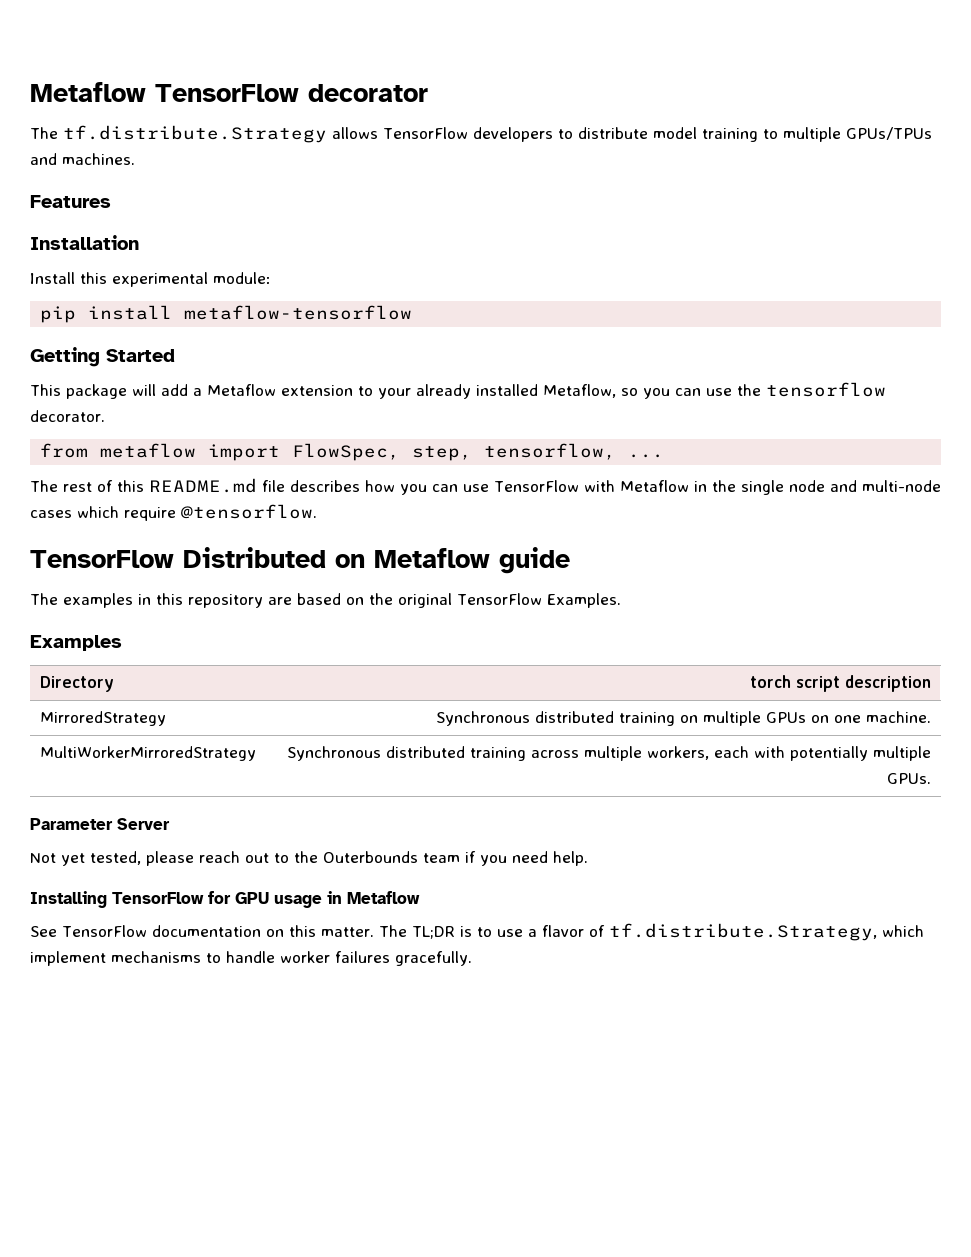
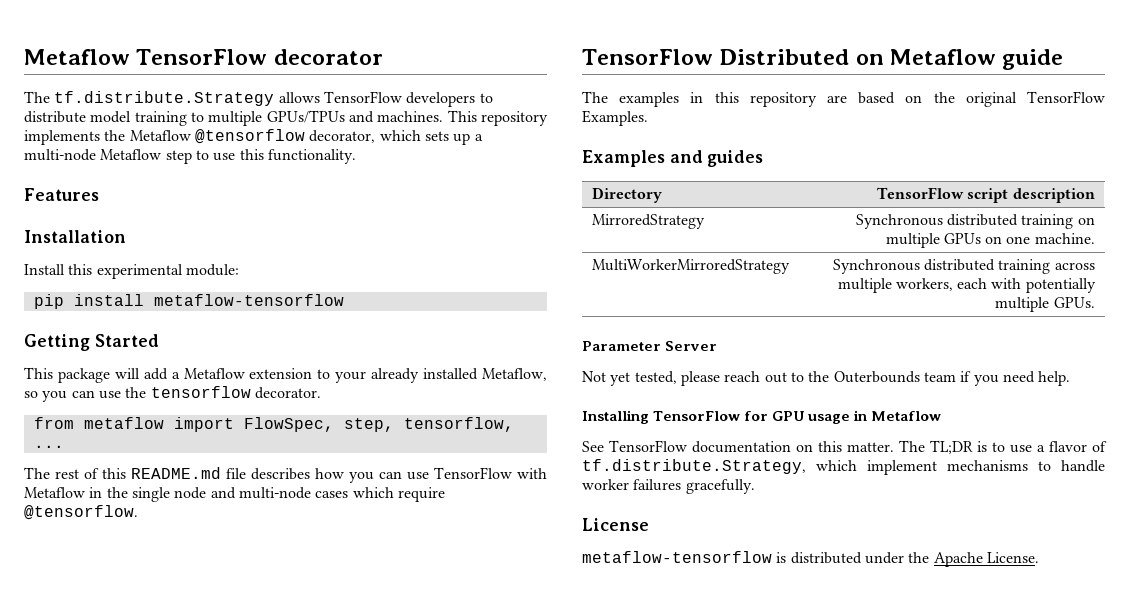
+ This repository implements the Metaflow @tensorflow decorator, which sets up a multi-node Metaflow step to use this functionality.
- Examples
+ Examples and guides
- Directory | torch script description
+ Directory | TensorFlow script description
+ License
+ metaflow-tensorflow is distributed under the Apache License.

